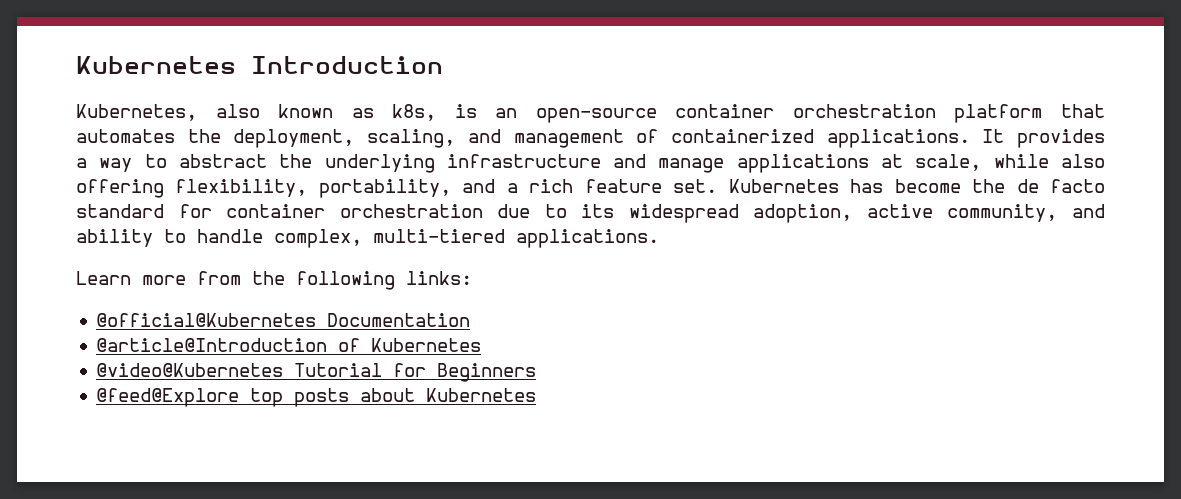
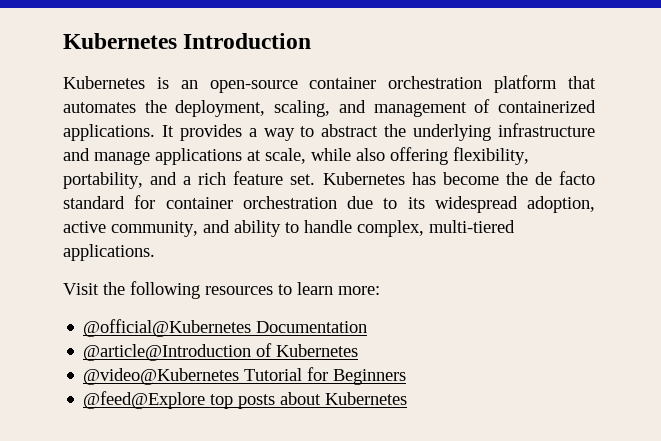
- Kubernetes, also known as k8s, is an open-source container orchestration platform that automates the deployment, scaling, and management of containerized applications.
+ Kubernetes is an open-source container orchestration platform that automates the deployment, scaling, and management of containerized applications.
- Learn more from the following links:
+ Visit the following resources to learn more:

